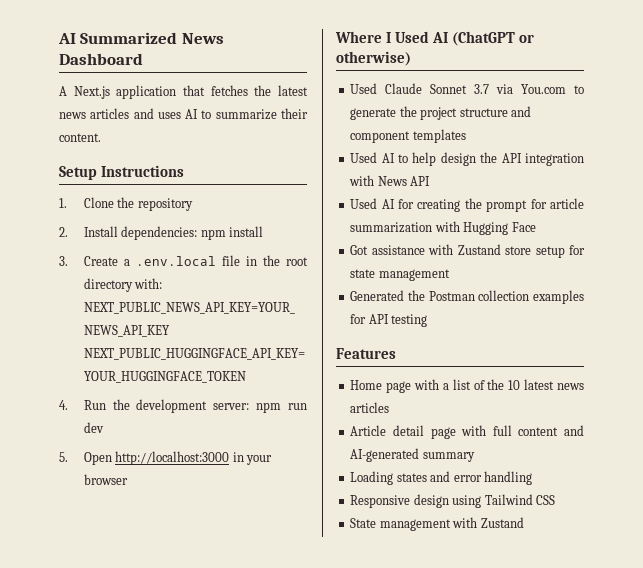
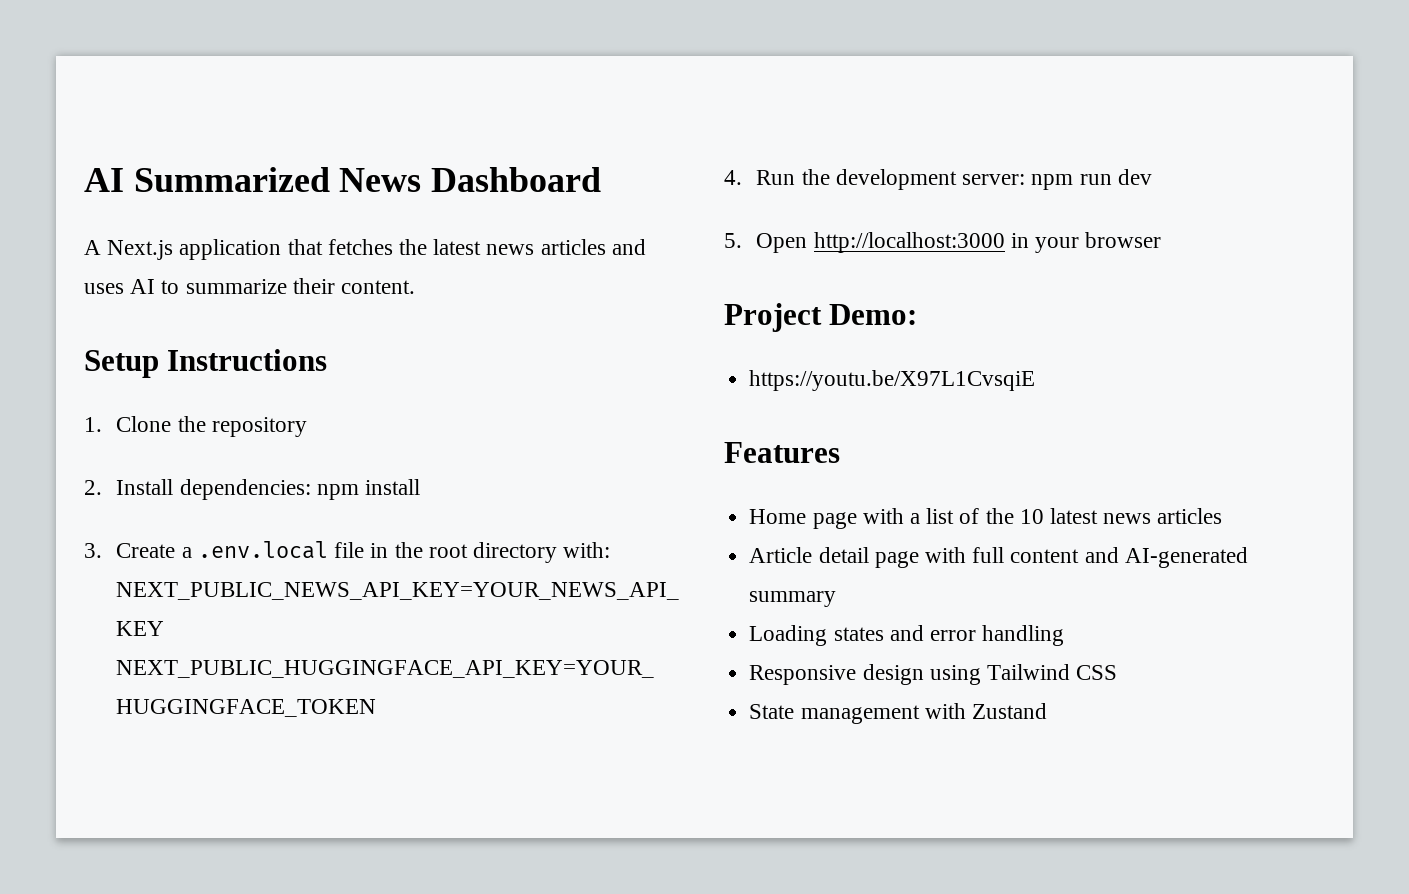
- Where I Used AI (ChatGPT or otherwise)
- Used Claude Sonnet 3.7 via You.com to generate the project structure and component templates
- Used AI to help design the API integration with News API
- Used AI for creating the prompt for article summarization with Hugging Face
- Got assistance with Zustand store setup for state management
- Generated the Postman collection examples for API testing
+ Project Demo:
+ https://youtu.be/X97L1CvsqiE

